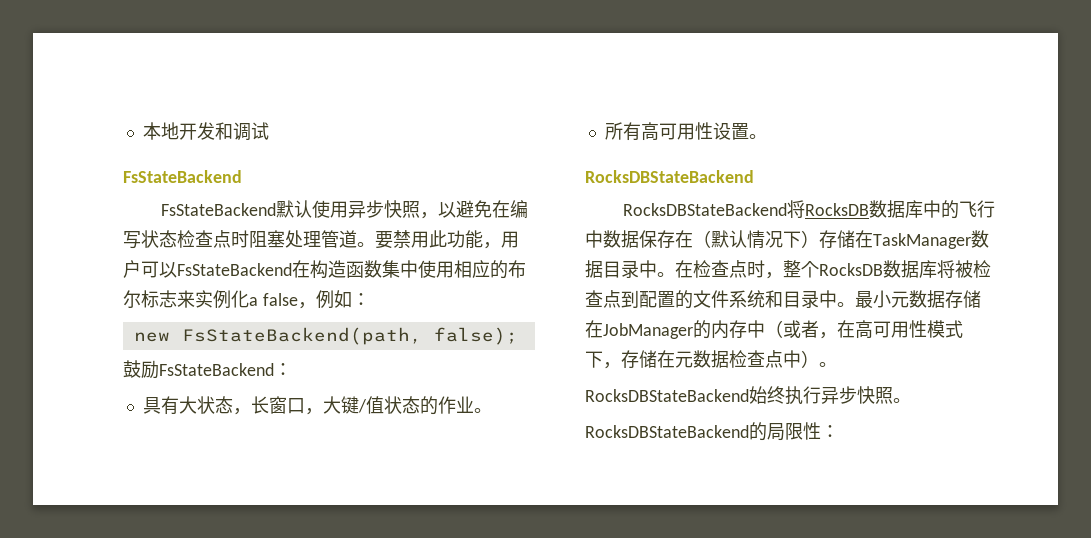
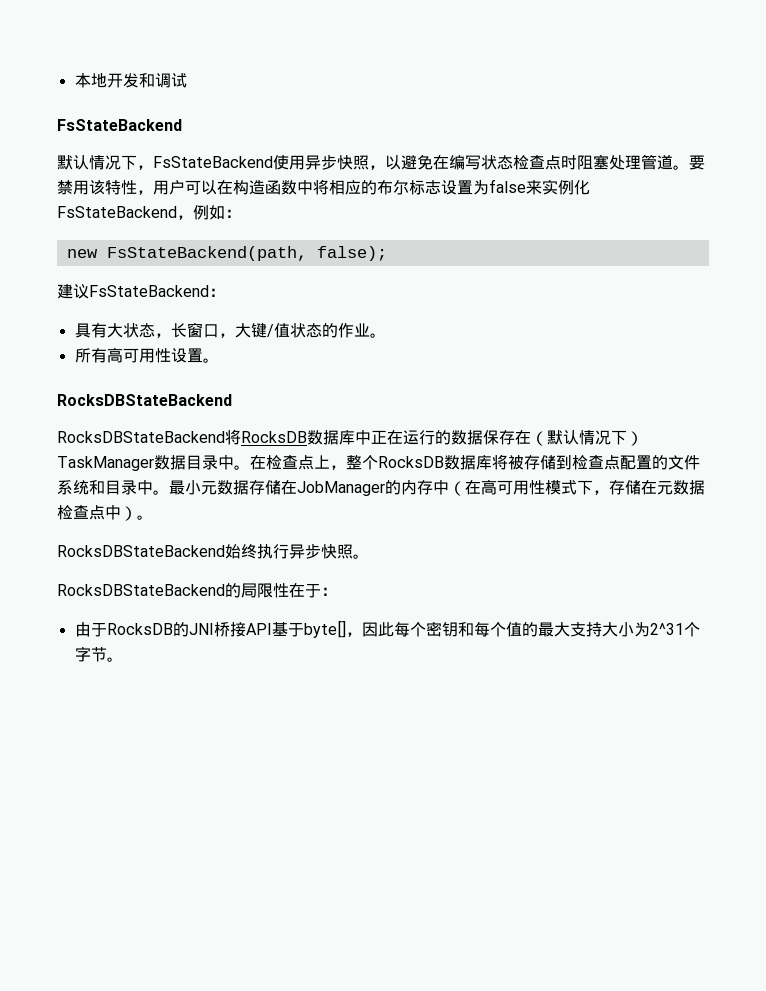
- FsStateBackend默认使用异步快照，以避免在编写状态检查点时阻塞处理管道。
+ 默认情况下，FsStateBackend使用异步快照，以避免在编写状态检查点时阻塞处理管道。
- 要禁用此功能，用户可以FsStateBackend在构造函数集中使用相应的布尔标志来实例化a false，例如：
+ 要禁用该特性，用户可以在构造函数中将相应的布尔标志设置为false来实例化FsStateBackend，例如：
- 鼓励FsStateBackend：
+ 建议FsStateBackend：
- RocksDBStateBackend将RocksDB数据库中的飞行中数据保存在（默认情况下）存储在TaskManager数据目录中。
+ RocksDBStateBackend将RocksDB数据库中正在运行的数据保存在（默认情况下）TaskManager数据目录中。
- 在检查点时，整个RocksDB数据库将被检查点到配置的文件系统和目录中。
+ 在检查点上，整个RocksDB数据库将被存储到检查点配置的文件系统和目录中。
- 最小元数据存储在JobManager的内存中（或者，在高可用性模式下，存储在元数据检查点中）。
+ 最小元数据存储在JobManager的内存中（在高可用性模式下，存储在元数据检查点中）。
- RocksDBStateBackend的局限性：
+ RocksDBStateBackend的局限性在于：
+ 由于RocksDB的JNI桥接API基于byte[]，因此每个密钥和每个值的最大支持大小为2^31个字节。

